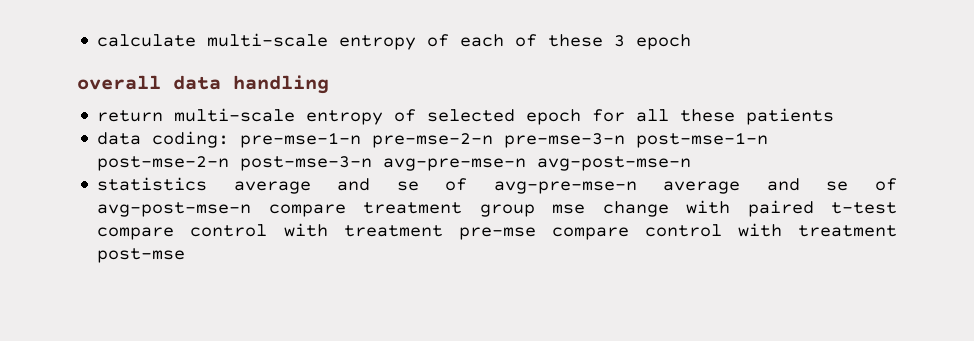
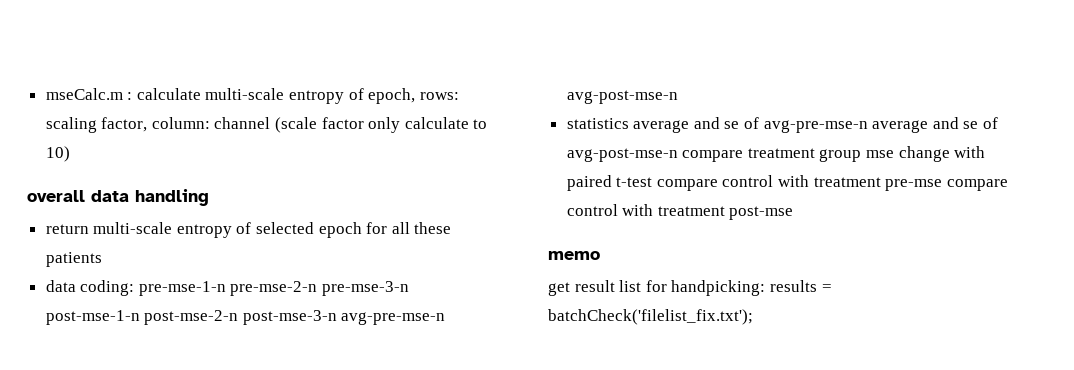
- calculate multi-scale entropy of each of these 3 epoch
+ mseCalc.m : calculate multi-scale entropy of epoch, rows: scaling factor, column: channel (scale factor only calculate to 10)
+ memo
+ get result list for handpicking: results = batchCheck('filelist_fix.txt');

